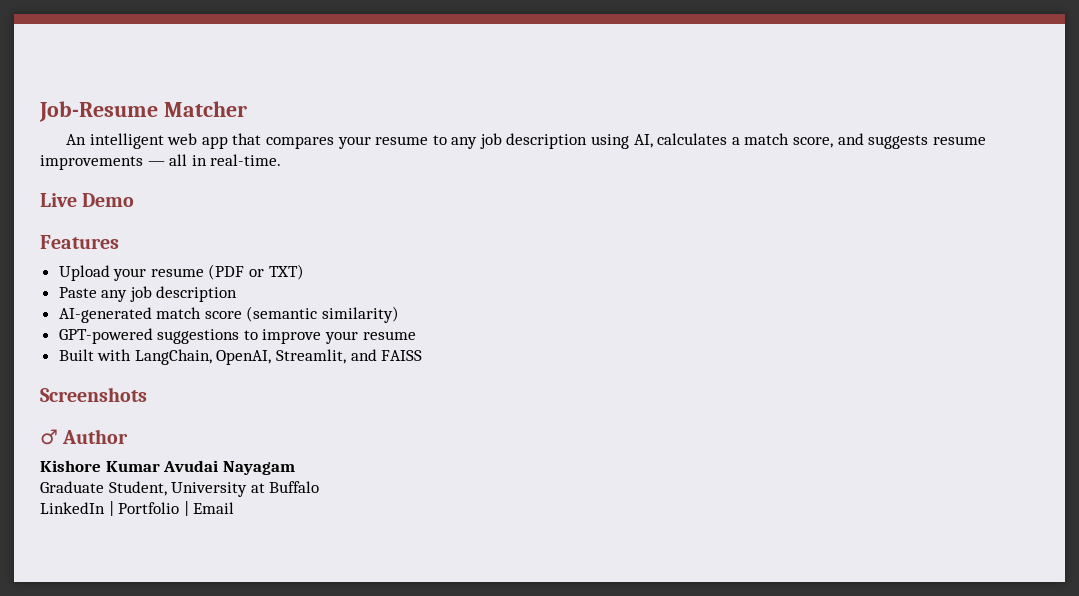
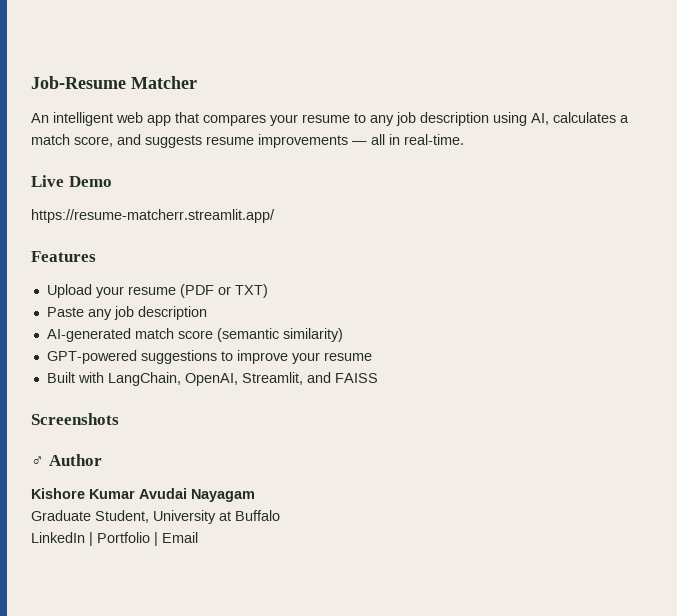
+ https://resume-matcherr.streamlit.app/

